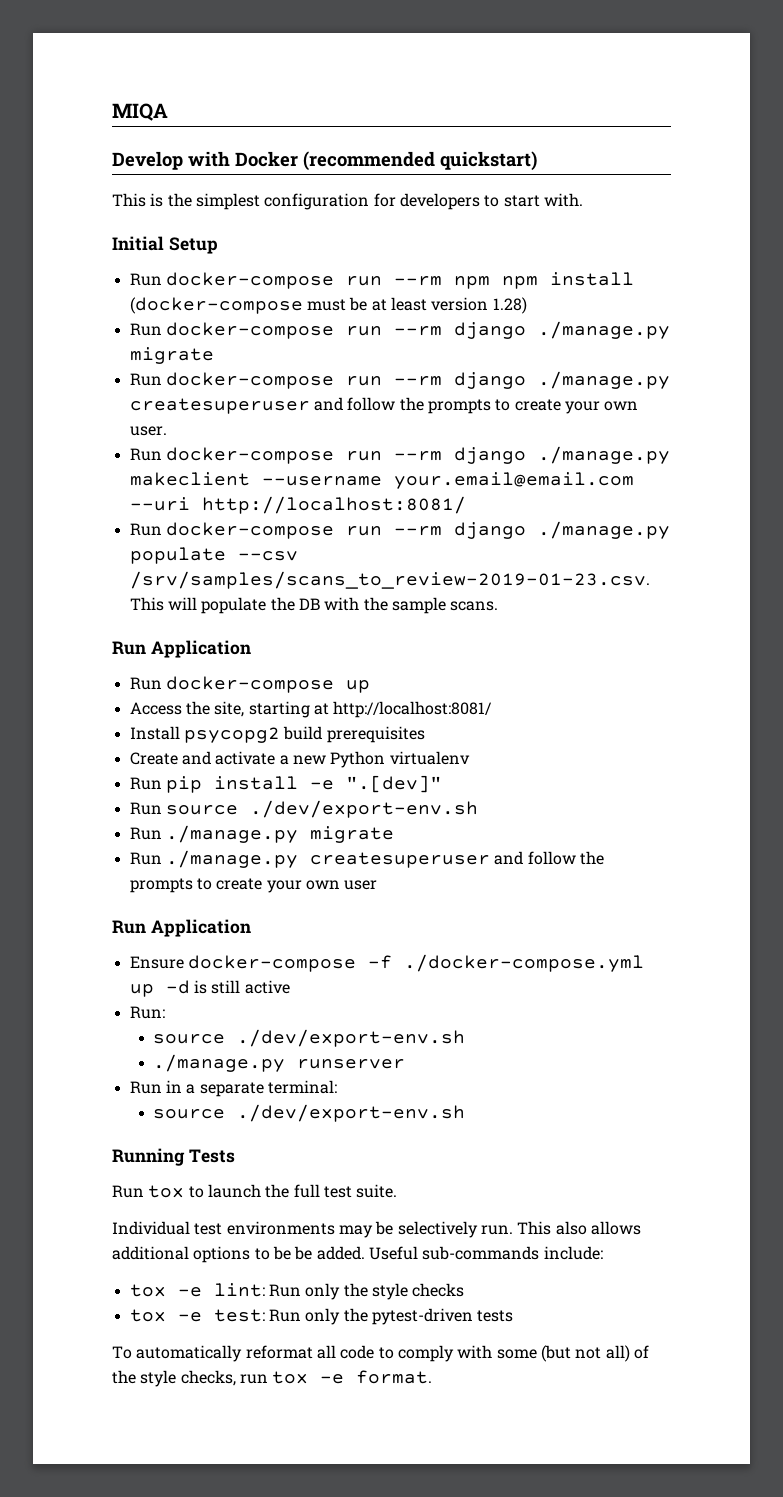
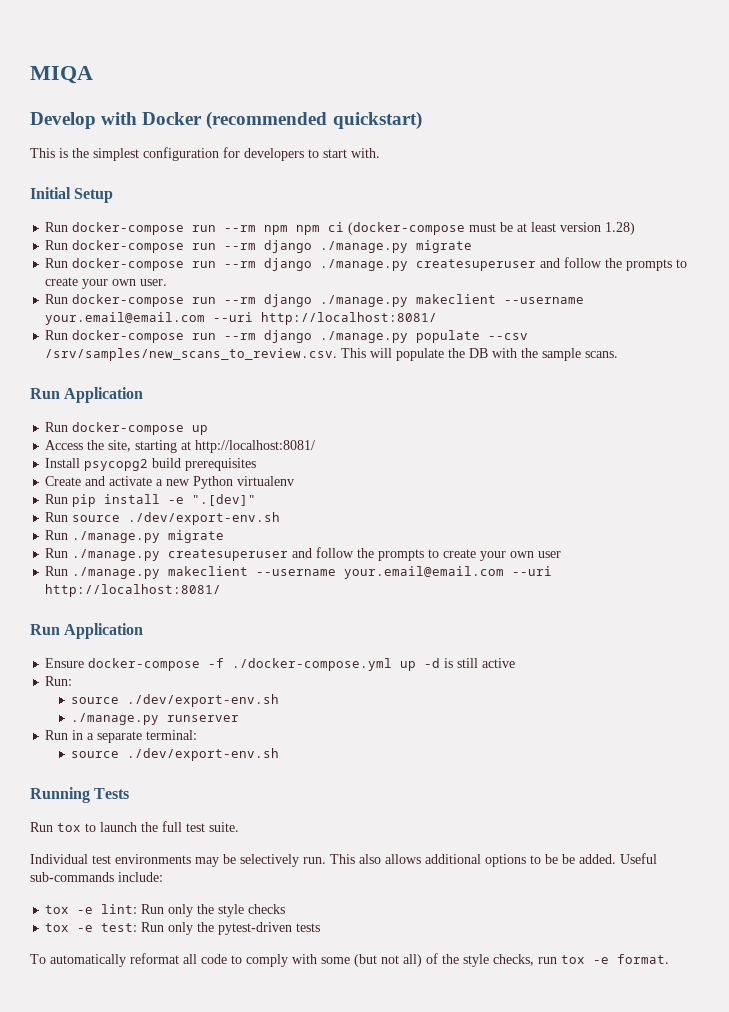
- Run docker-compose run --rm npm npm install (docker-compose must be at least version 1.28)
+ Run docker-compose run --rm npm npm ci (docker-compose must be at least version 1.28)
- Run docker-compose run --rm django ./manage.py populate --csv /srv/samples/scans_to_review-2019-01-23.csv. This will populate the DB with the sample scans.
+ Run docker-compose run --rm django ./manage.py populate --csv /srv/samples/new_scans_to_review.csv. This will populate the DB with the sample scans.
+ Run ./manage.py makeclient --username your.email@email.com --uri http://localhost:8081/

